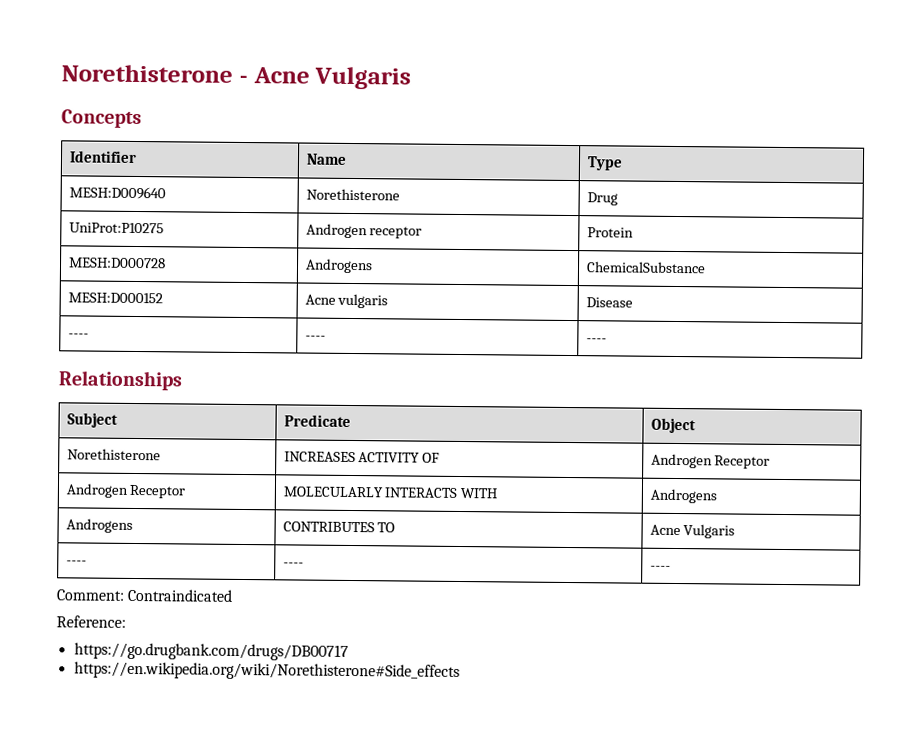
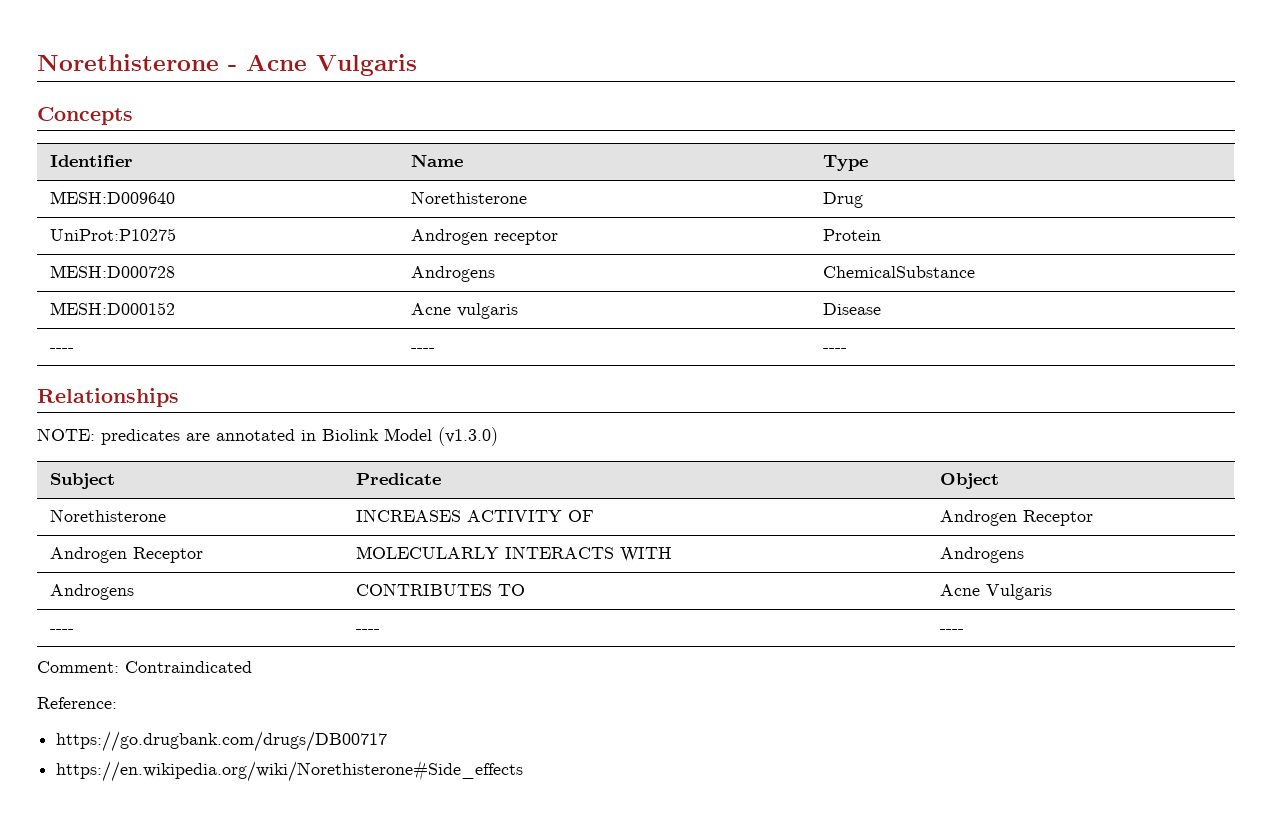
+ NOTE: predicates are annotated in Biolink Model (v1.3.0)

